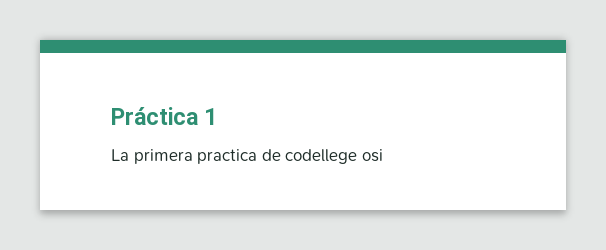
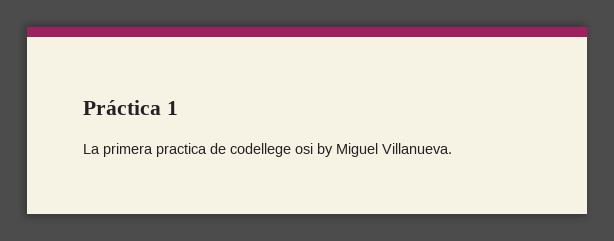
- La primera practica de codellege osi
+ La primera practica de codellege osi by Miguel Villanueva.

